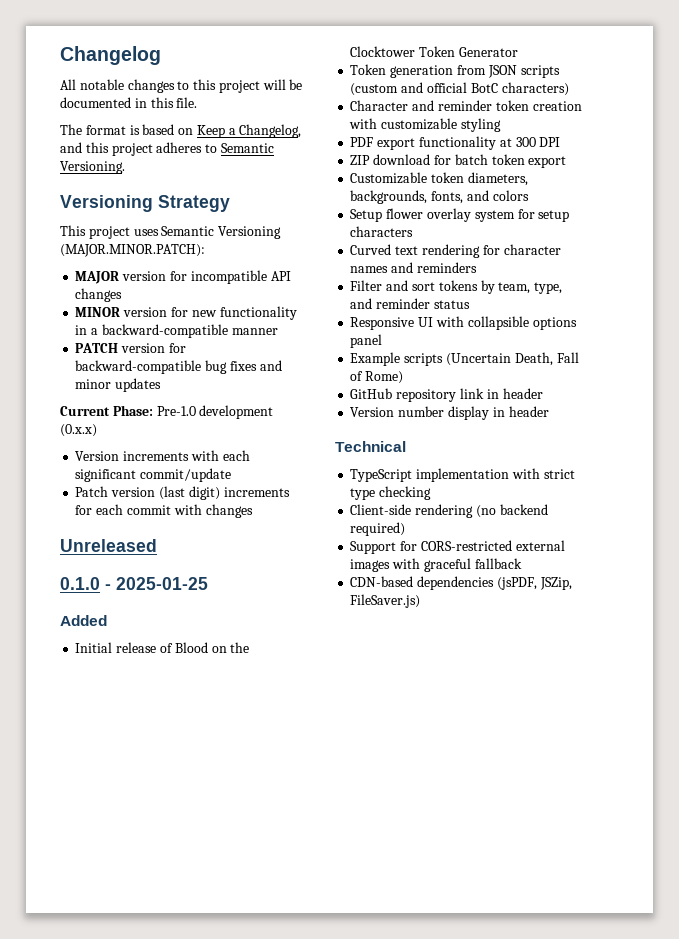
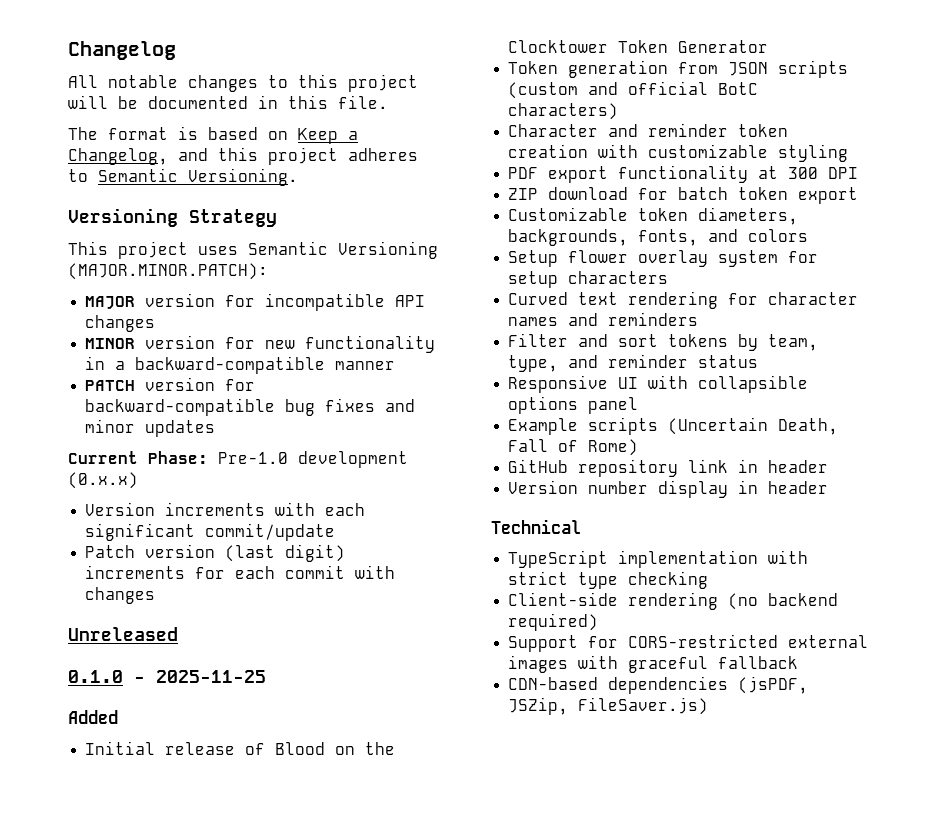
- 0.1.0 - 2025-01-25
+ 0.1.0 - 2025-11-25

